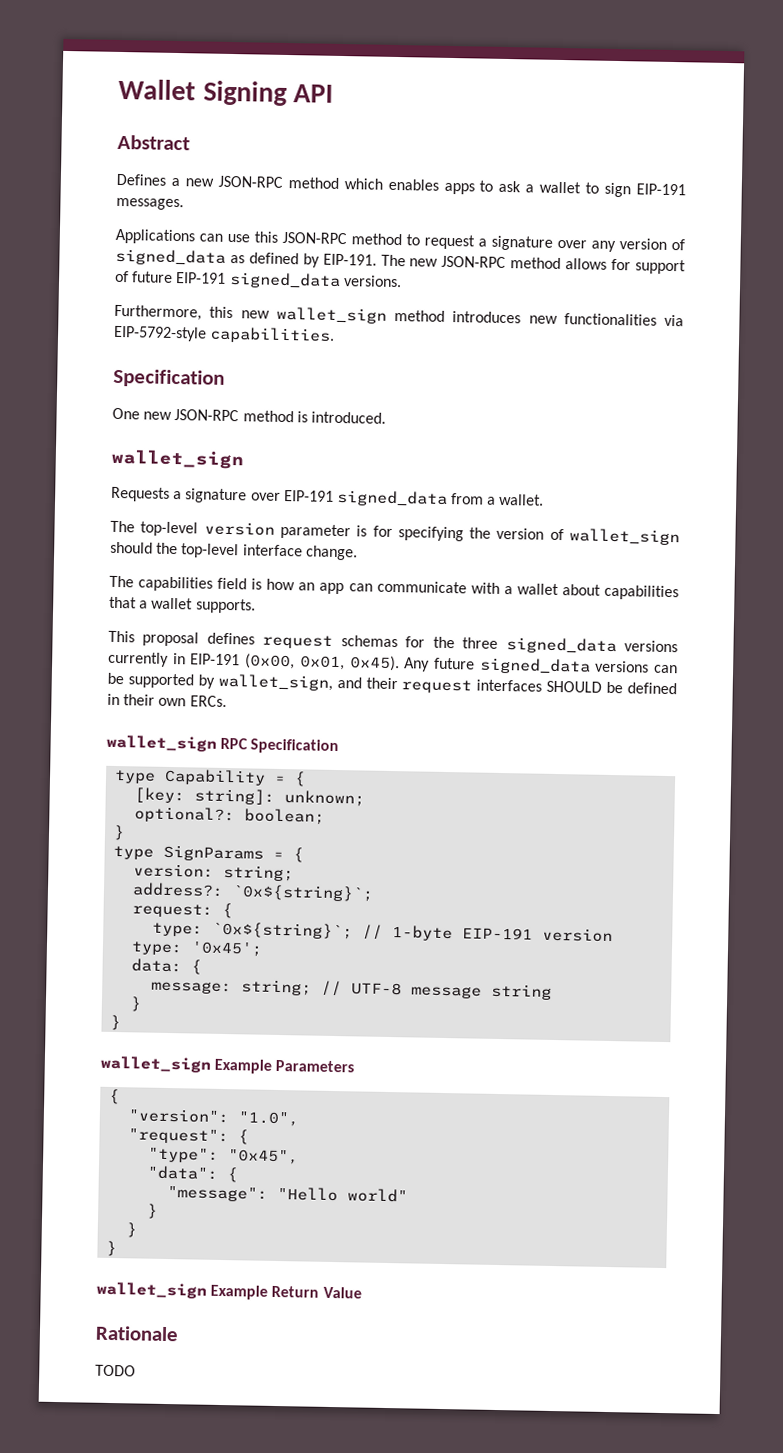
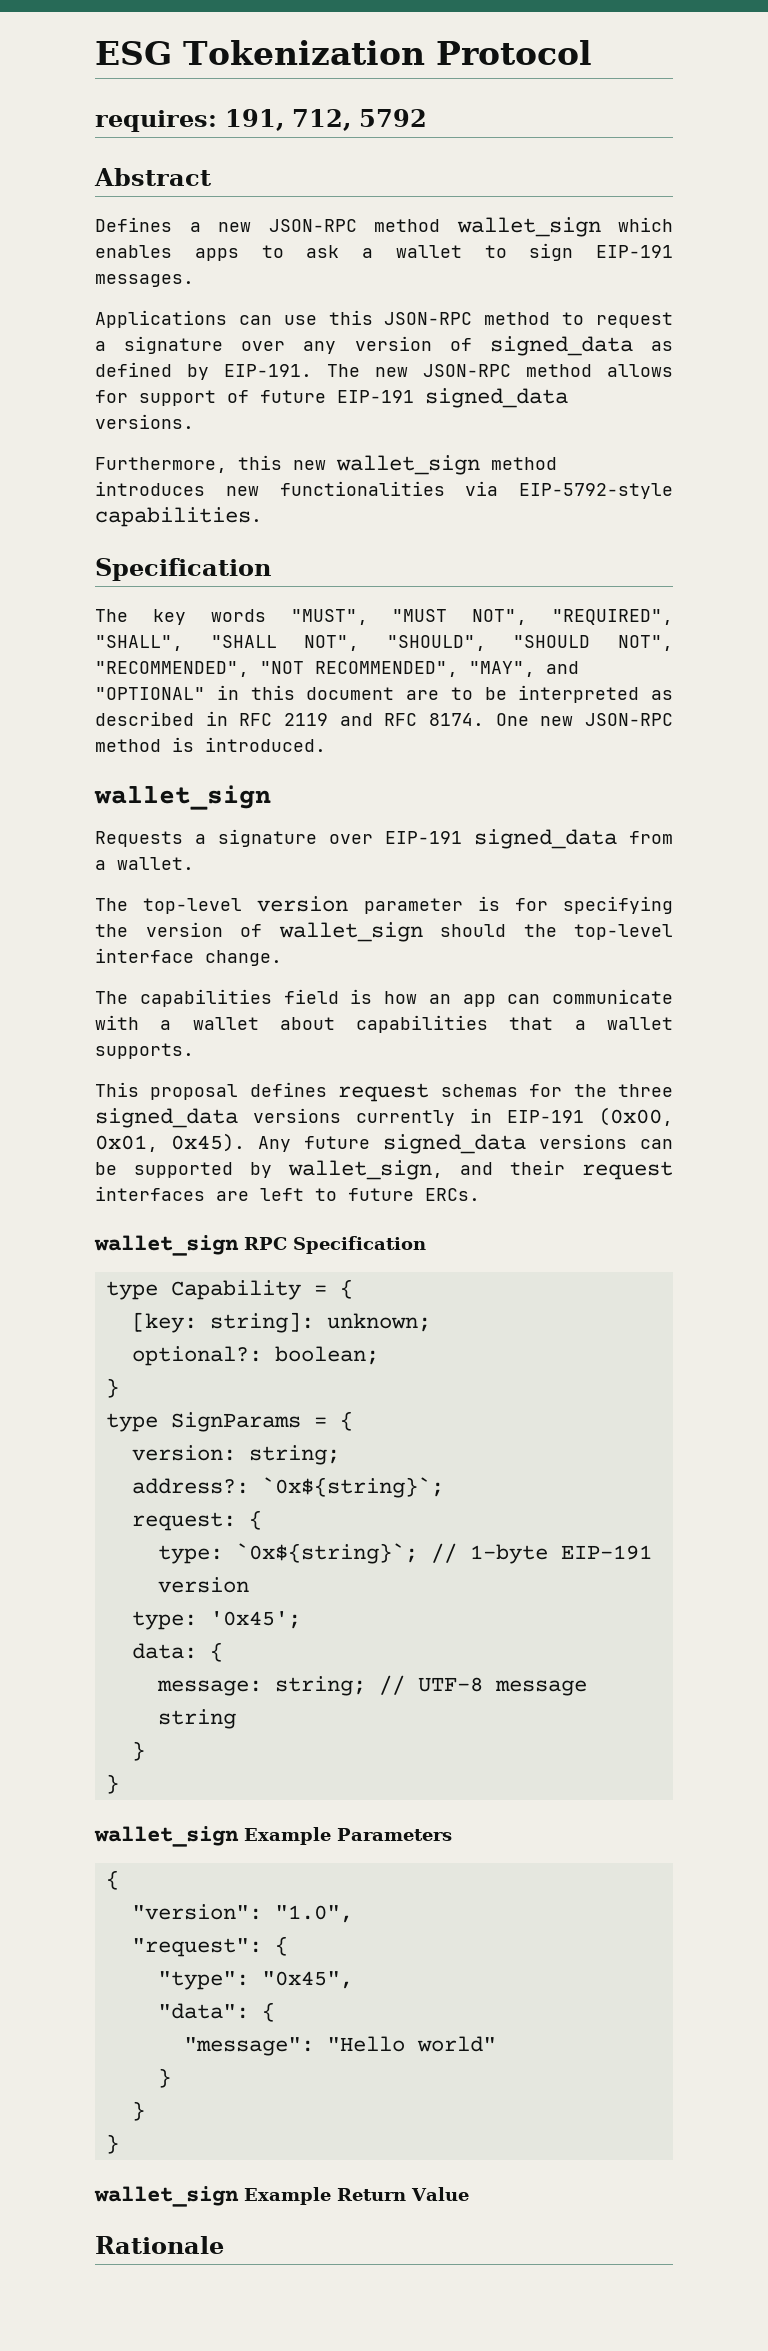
- Wallet Signing API
+ ESG Tokenization Protocol
+ requires: 191, 712, 5792
- Defines a new JSON-RPC method which enables apps to ask a wallet to sign EIP-191 messages.
+ Defines a new JSON-RPC method wallet_sign which enables apps to ask a wallet to sign EIP-191 messages.
+ The key words "MUST", "MUST NOT", "REQUIRED", "SHALL", "SHALL NOT", "SHOULD", "SHOULD NOT", "RECOMMENDED", "NOT RECOMMENDED", "MAY", and "OPTIONAL" in this document are to be interpreted as described in RFC 2119 and RFC 8174.
- Any future signed_data versions can be supported by wallet_sign, and their request interfaces SHOULD be defined in their own ERCs.
+ Any future signed_data versions can be supported by wallet_sign, and their request interfaces are left to future ERCs.
- TODO

